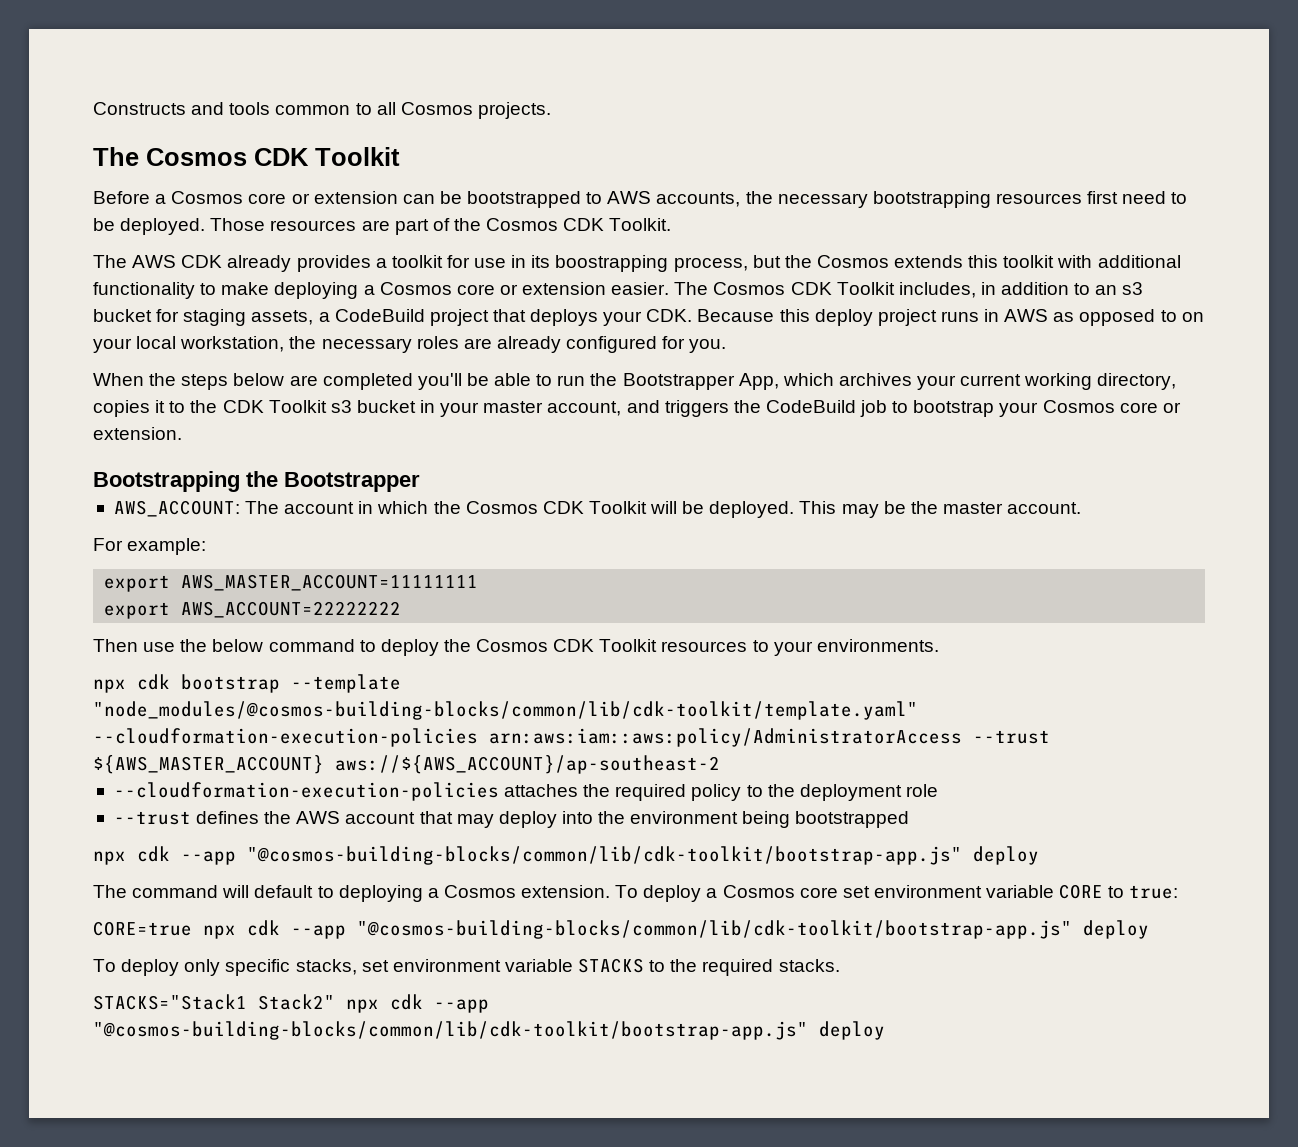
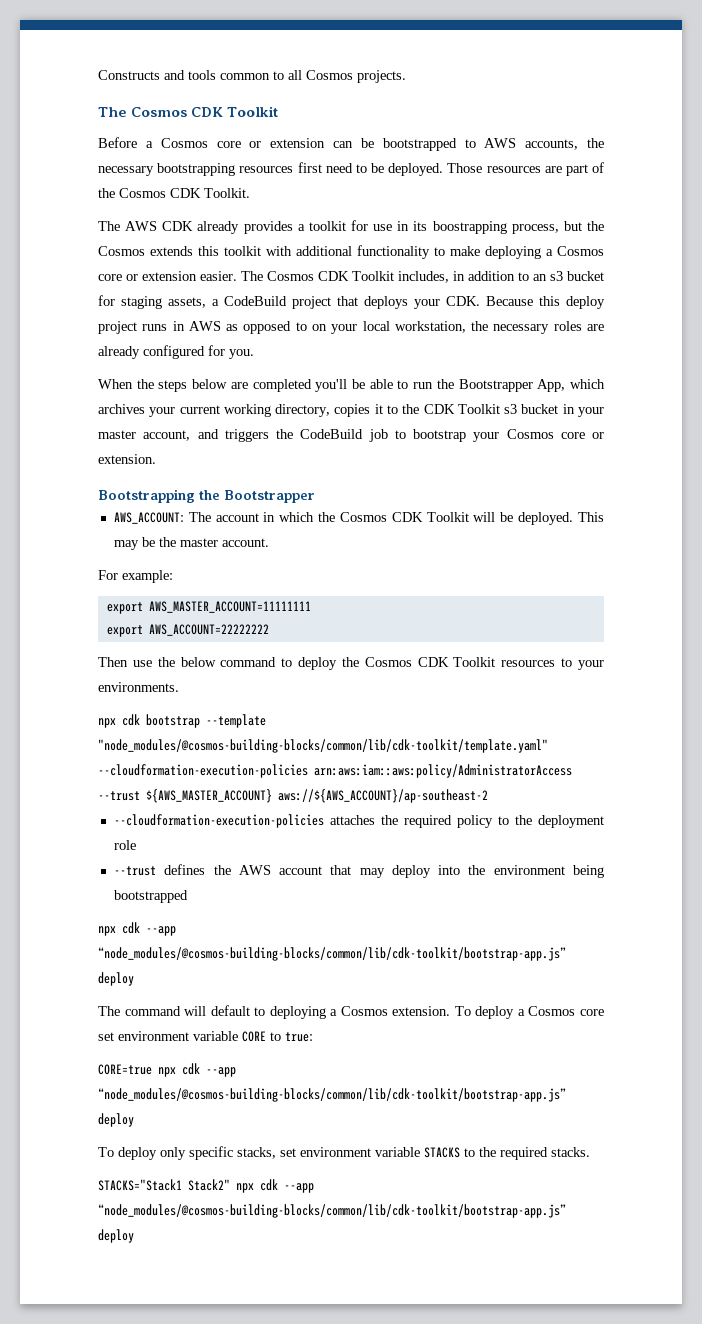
  --trust defines the AWS account that may deploy into the environment being bootstrapped
- npx cdk --app "@cosmos-building-blocks/common/lib/cdk-toolkit/bootstrap-app.js" deploy
+ npx cdk --app “node_modules/@cosmos-building-blocks/common/lib/cdk-toolkit/bootstrap-app.js” deploy
- CORE=true npx cdk --app "@cosmos-building-blocks/common/lib/cdk-toolkit/bootstrap-app.js" deploy
+ CORE=true npx cdk --app “node_modules/@cosmos-building-blocks/common/lib/cdk-toolkit/bootstrap-app.js” deploy
- STACKS="Stack1 Stack2" npx cdk --app "@cosmos-building-blocks/common/lib/cdk-toolkit/bootstrap-app.js" deploy
+ STACKS="Stack1 Stack2" npx cdk --app “node_modules/@cosmos-building-blocks/common/lib/cdk-toolkit/bootstrap-app.js” deploy

